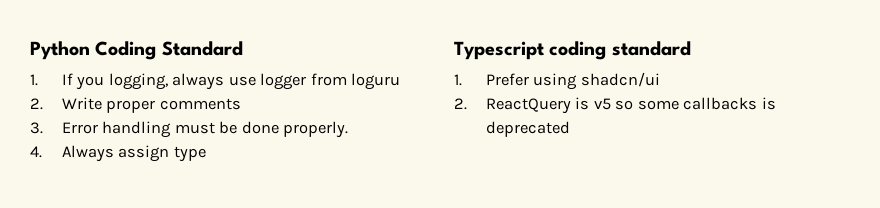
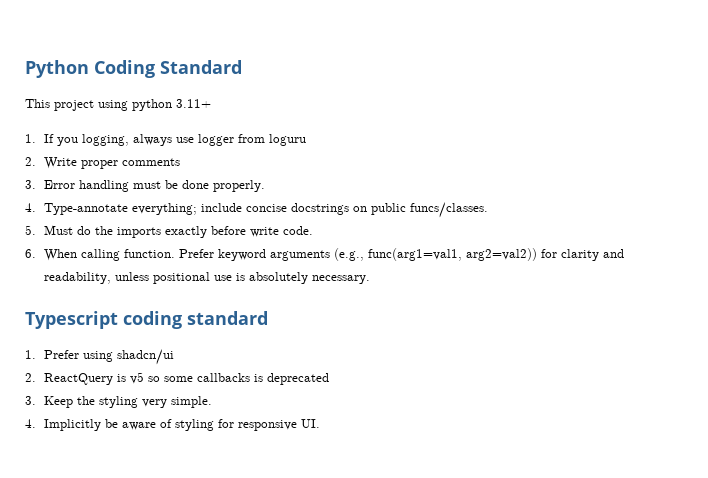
+ This project using python 3.11+
- 4. Always assign type
+ 4. Type-annotate everything; include concise docstrings on public funcs/classes.
+ 5. Must do the imports exactly before write code.
+ 6. When calling function. Prefer keyword arguments (e.g., func(arg1=val1, arg2=val2)) for clarity and readability, unless positional use is absolutely necessary.
+ 3. Keep the styling very simple.
+ 4. Implicitly be aware of styling for responsive UI.

